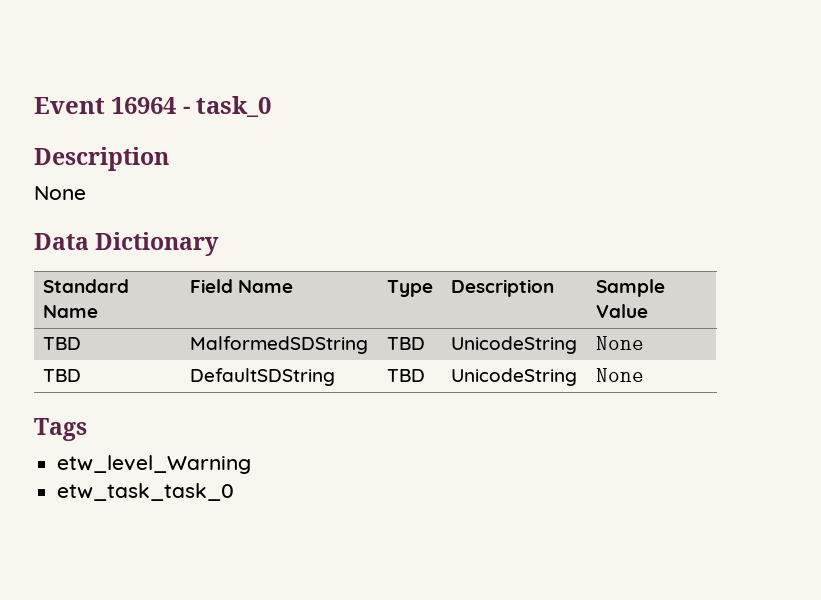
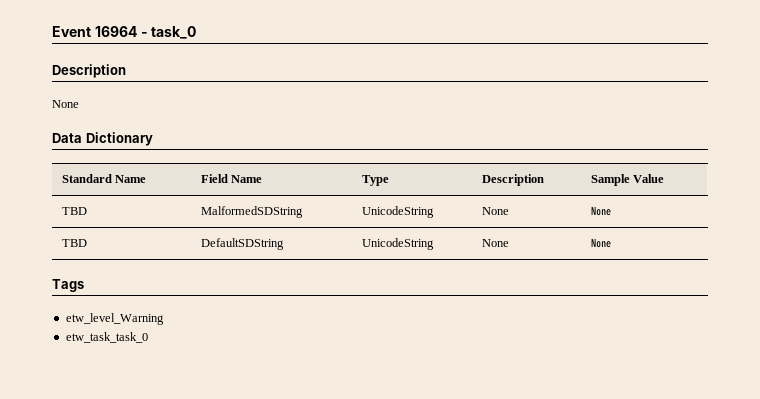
- TBD | MalformedSDString | TBD | UnicodeString | None
+ TBD | MalformedSDString | UnicodeString | None | None
- TBD | DefaultSDString | TBD | UnicodeString | None
+ TBD | DefaultSDString | UnicodeString | None | None

